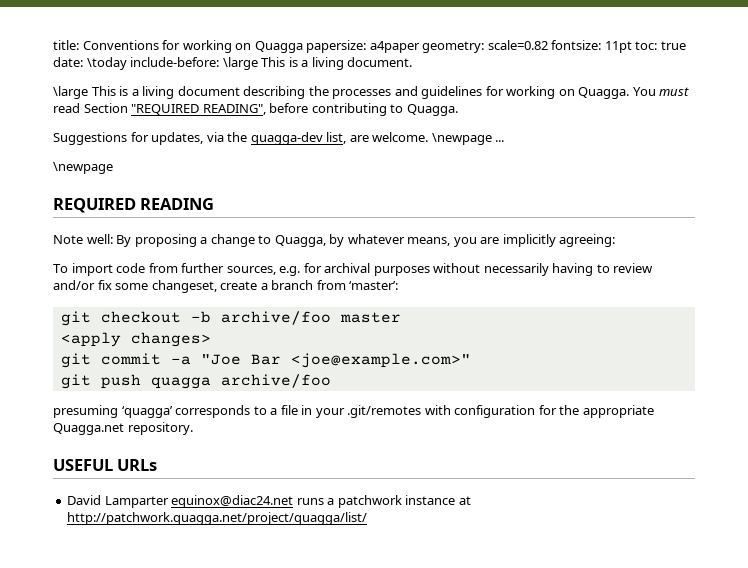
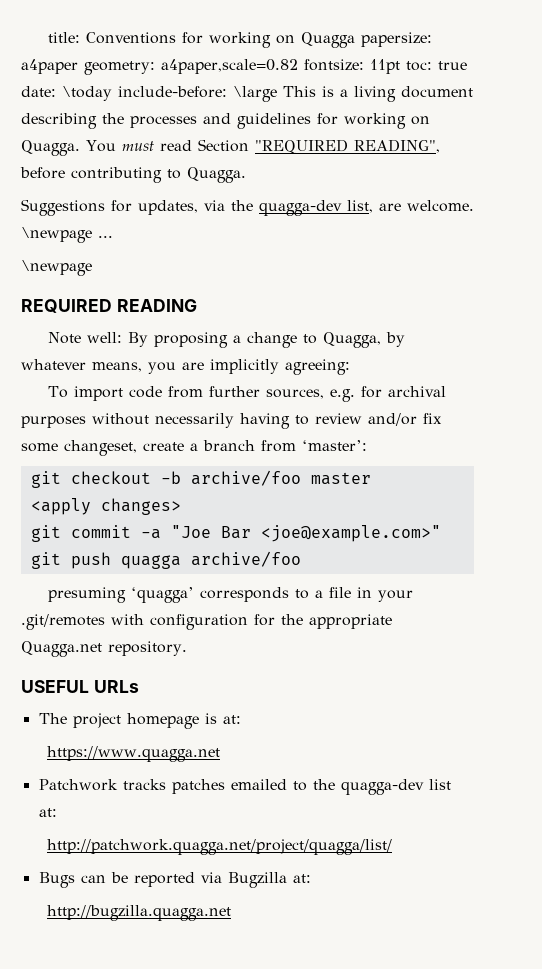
- title: Conventions for working on Quagga papersize: a4paper geometry: scale=0.82 fontsize: 11pt toc: true date: \today include-before: \large This is a living document.
- \large This is a living document describing the processes and guidelines for working on Quagga.
+ title: Conventions for working on Quagga papersize: a4paper geometry: a4paper,scale=0.82 fontsize: 11pt toc: true date: \today include-before: \large This is a living document describing the processes and guidelines for working on Quagga.
- David Lamparter equinox@diac24.net runs a patchwork instance at http://patchwork.quagga.net/project/quagga/list/
+ The project homepage is at:
+ https://www.quagga.net
+ Patchwork tracks patches emailed to the quagga-dev list at:
+ http://patchwork.quagga.net/project/quagga/list/
+ Bugs can be reported via Bugzilla at:
+ http://bugzilla.quagga.net

